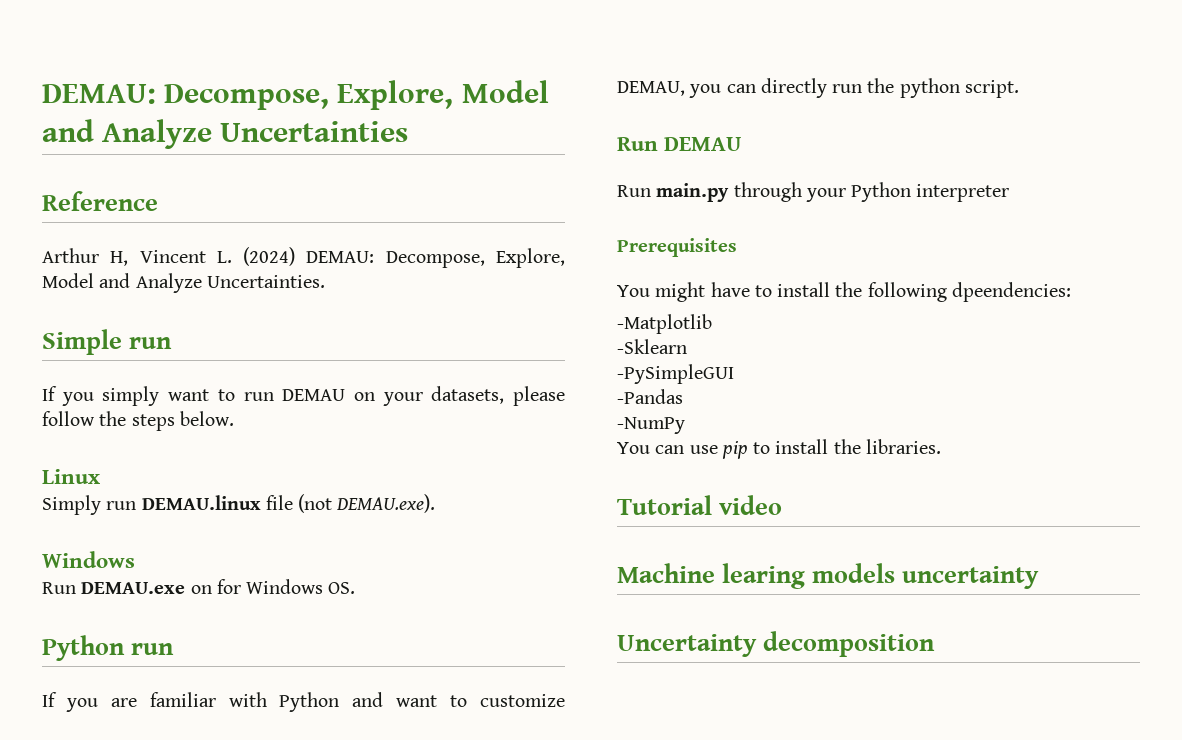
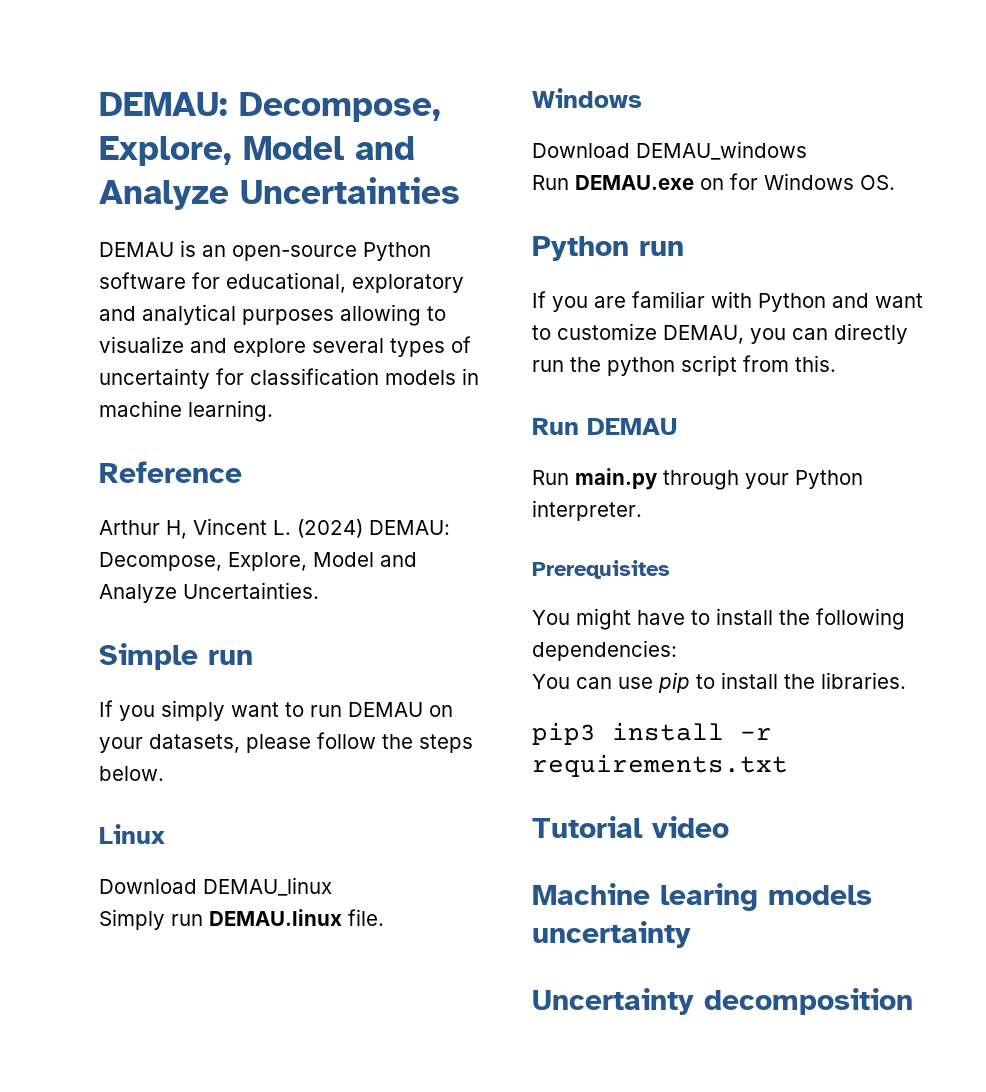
+ DEMAU is an open-source Python software for educational, exploratory and analytical purposes allowing to visualize and explore several types of uncertainty for classification models in machine learning.
+ Download DEMAU_linux
- Simply run DEMAU.linux file (not DEMAU.exe).
+ Simply run DEMAU.linux file.
  Windows
+ Download DEMAU_windows
- If you are familiar with Python and want to customize DEMAU, you can directly run the python script.
+ If you are familiar with Python and want to customize DEMAU, you can directly run the python script from this.
- Run main.py through your Python interpreter
+ Run main.py through your Python interpreter.
- You might have to install the following dpeendencies:
- -Matplotlib
- -Sklearn
- -PySimpleGUI
- -Pandas
- -NumPy
+ You might have to install the following dependencies:
+ pip3 install -r requirements.txt

